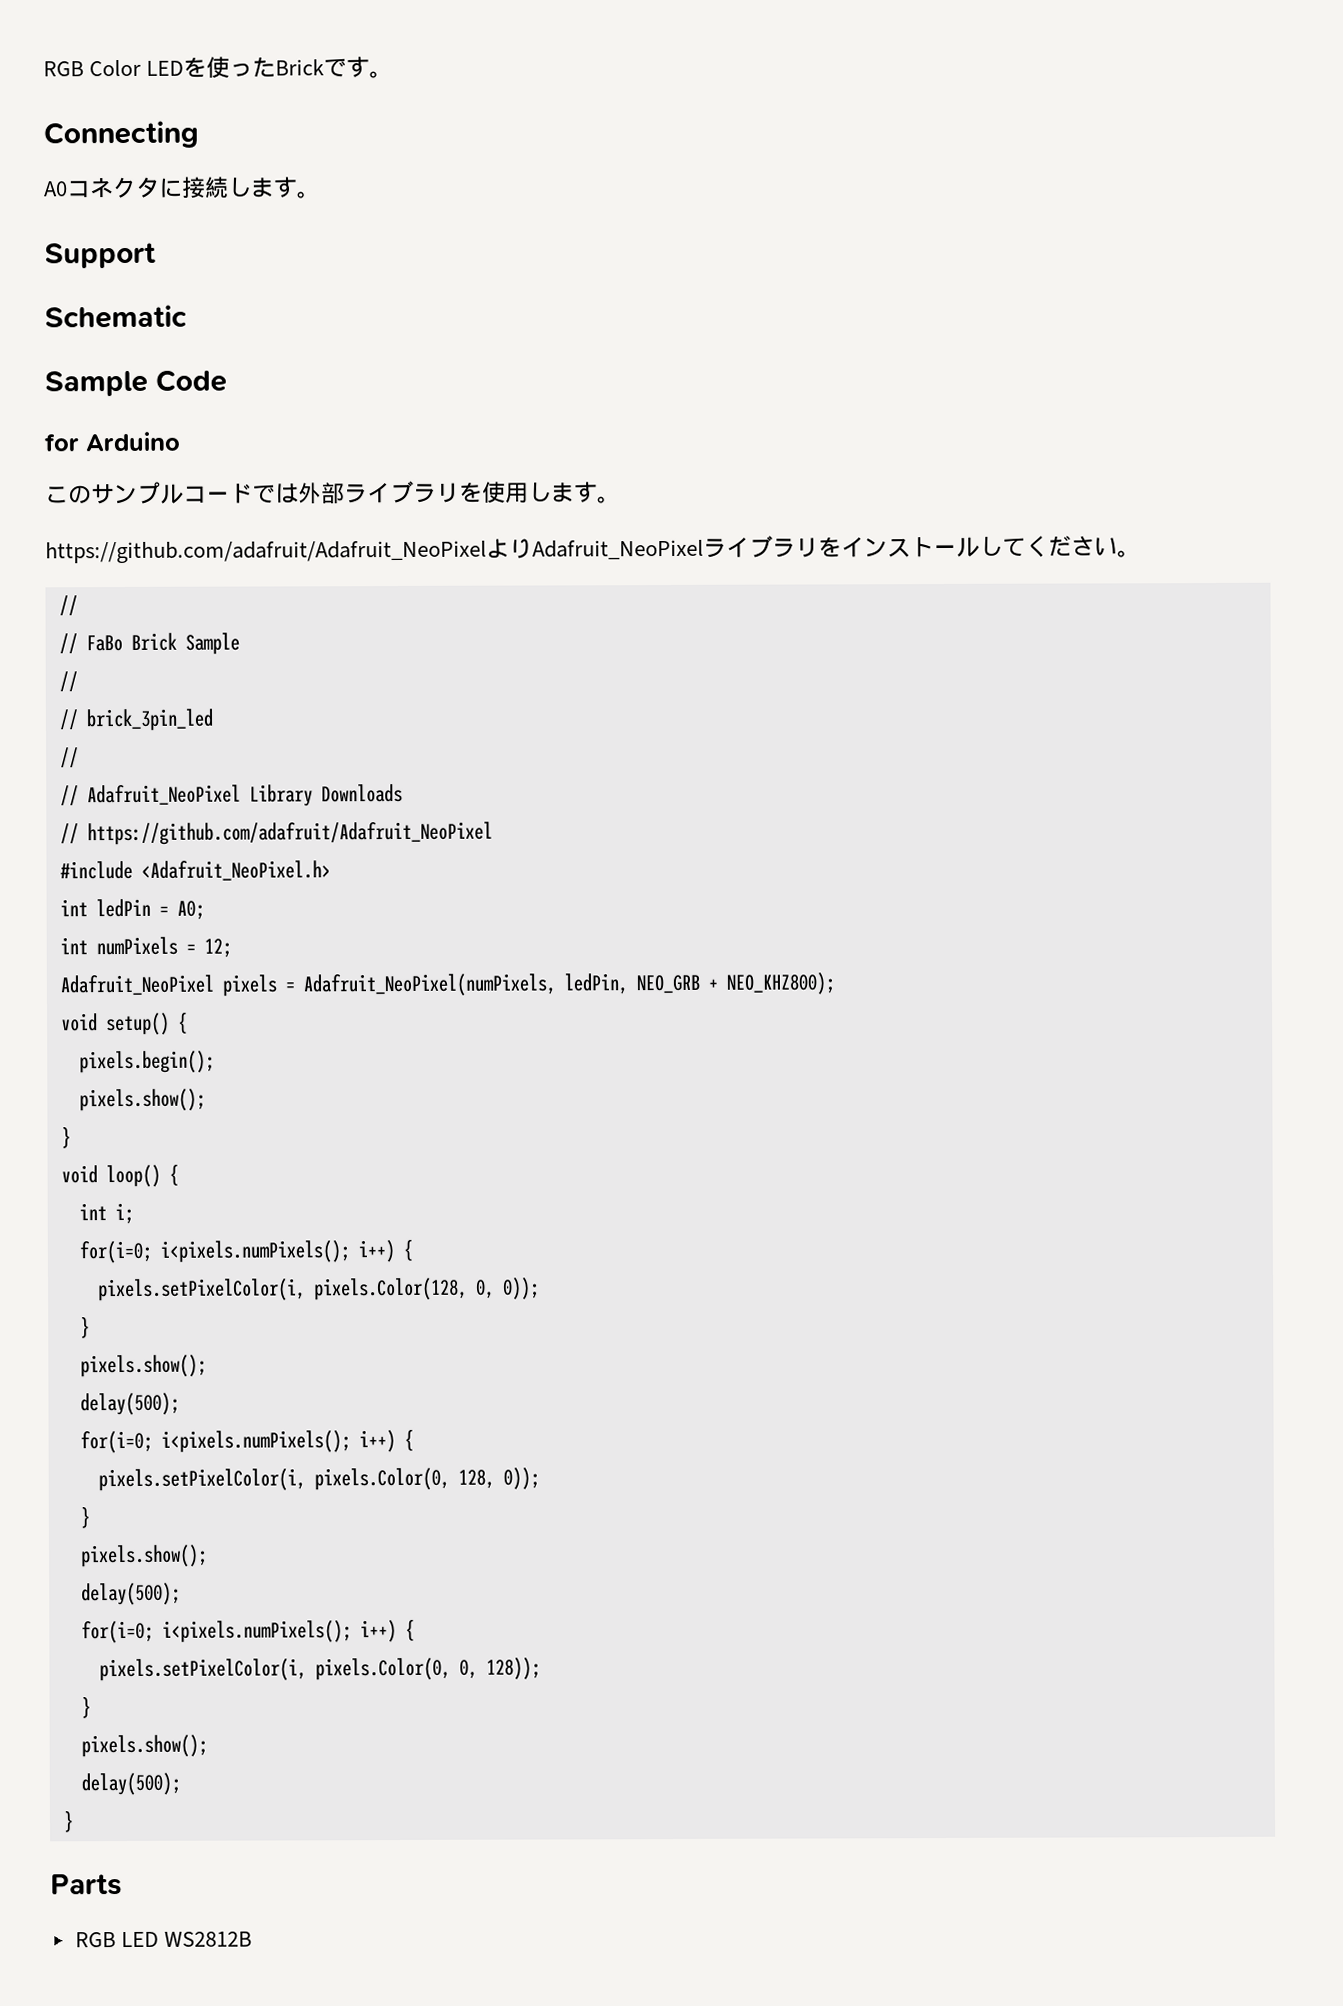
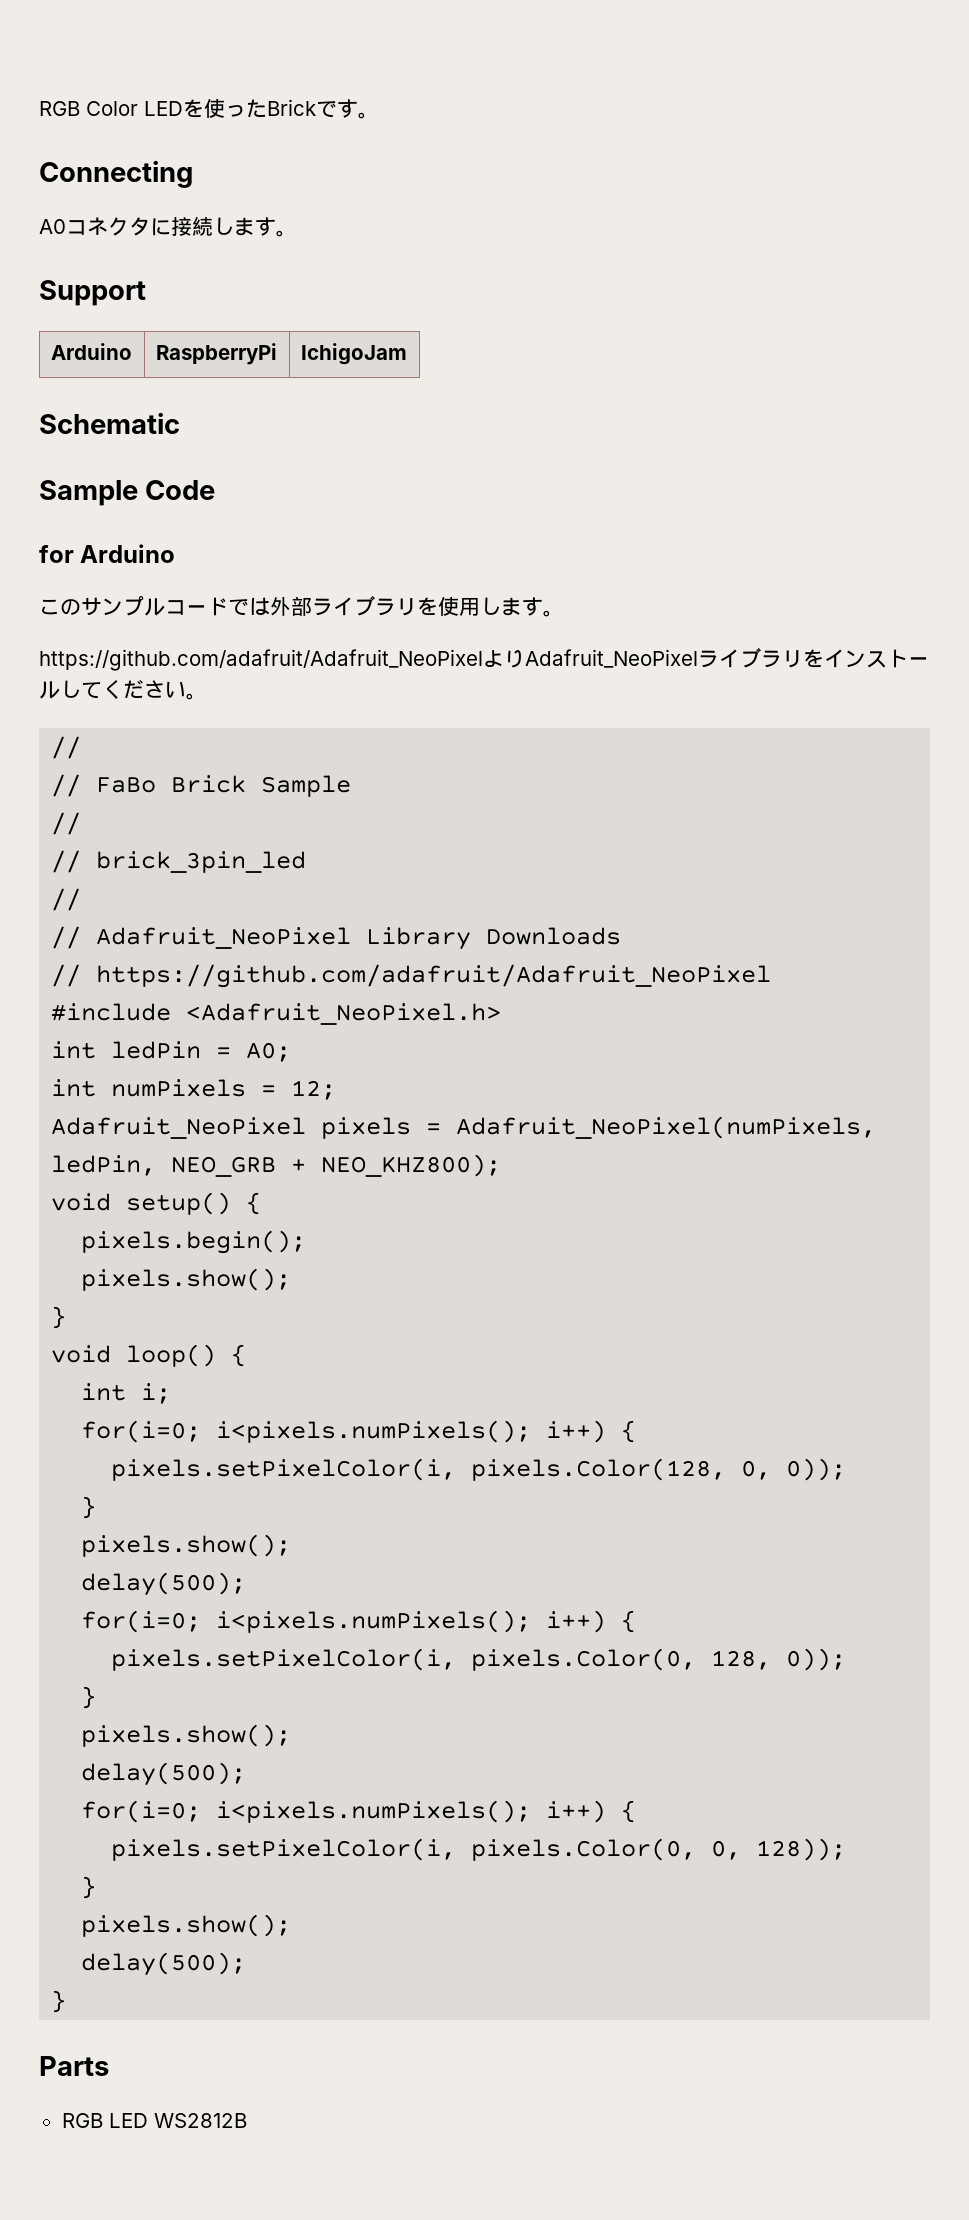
+ Arduino | RaspberryPi | IchigoJam

